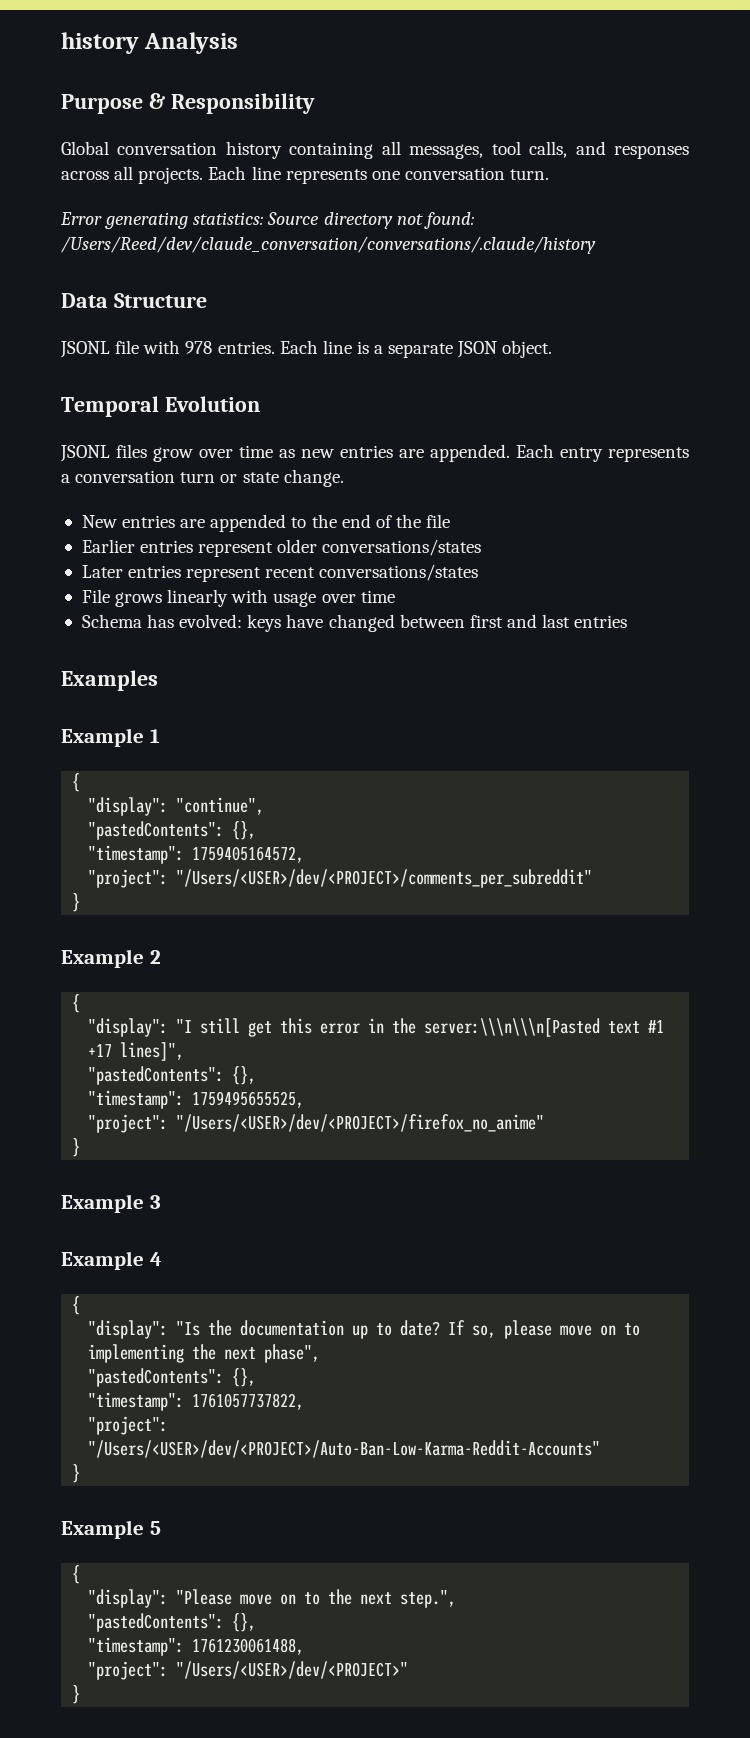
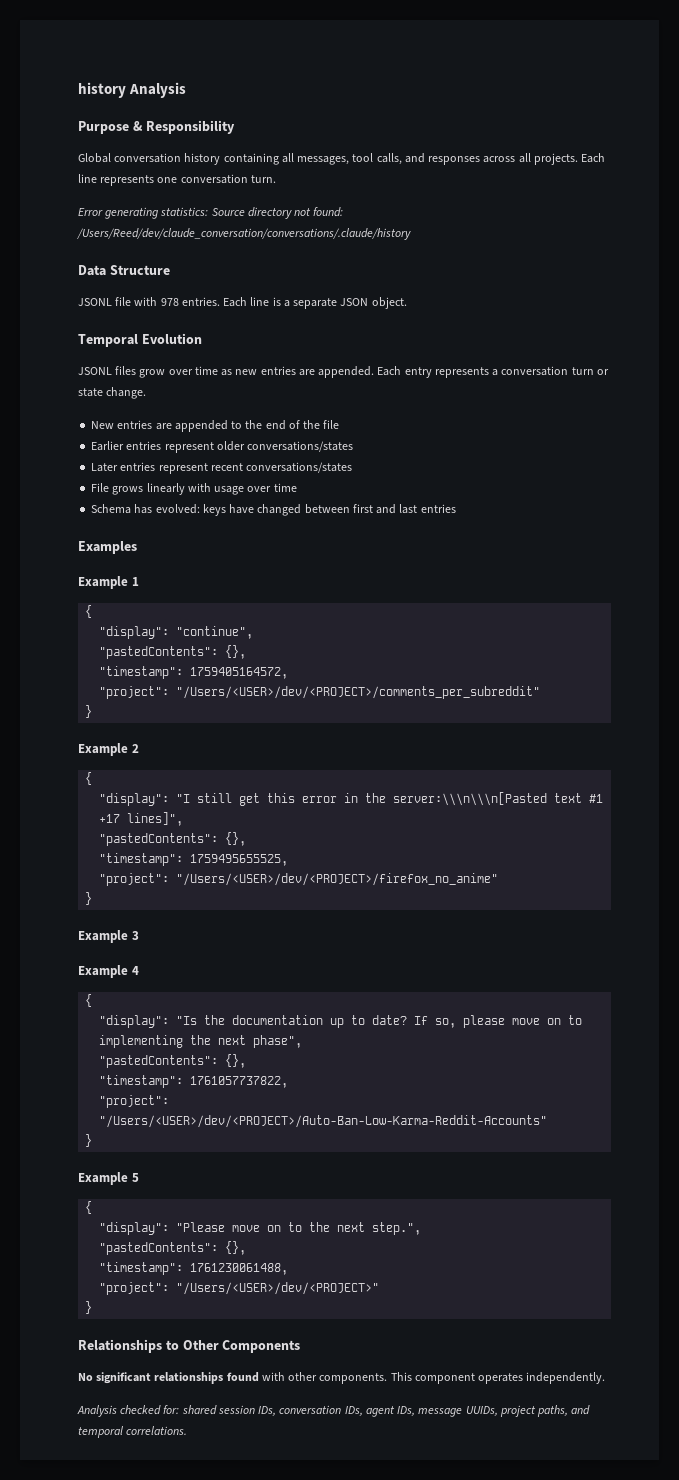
+ Relationships to Other Components
+ No significant relationships found with other components. This component operates independently.
+ Analysis checked for: shared session IDs, conversation IDs, agent IDs, message UUIDs, project paths, and temporal correlations.

